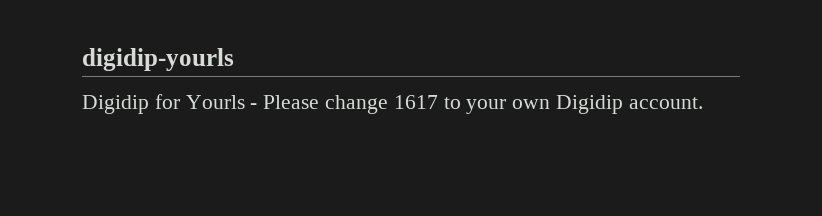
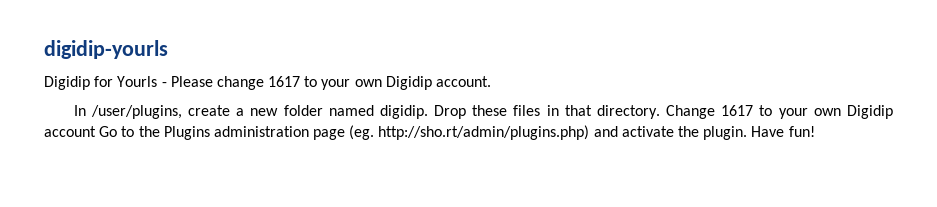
+ In /user/plugins, create a new folder named digidip. Drop these files in that directory. Change 1617 to your own Digidip account Go to the Plugins administration page (eg. http://sho.rt/admin/plugins.php) and activate the plugin. Have fun!

